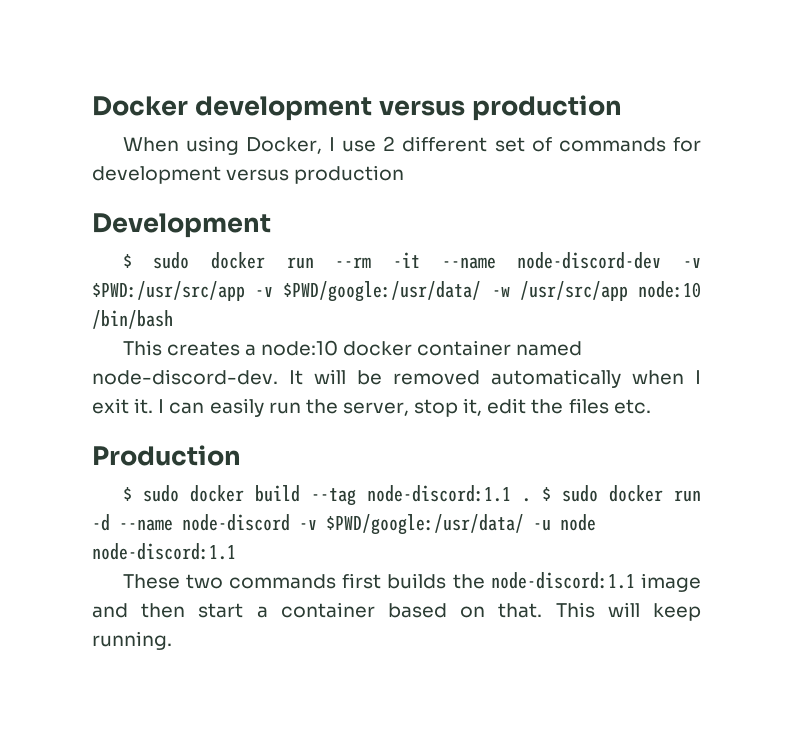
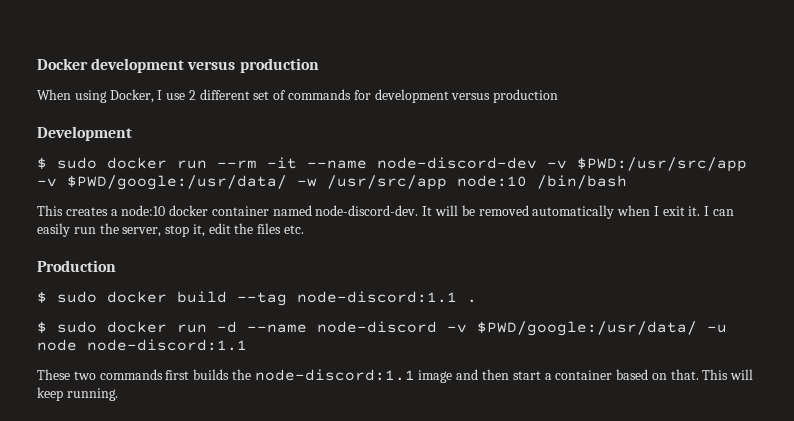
- $ sudo docker build --tag node-discord:1.1 . $ sudo docker run -d --name node-discord -v $PWD/google:/usr/data/ -u node node-discord:1.1
+ $ sudo docker build --tag node-discord:1.1 .
+ $ sudo docker run -d --name node-discord -v $PWD/google:/usr/data/ -u node node-discord:1.1

